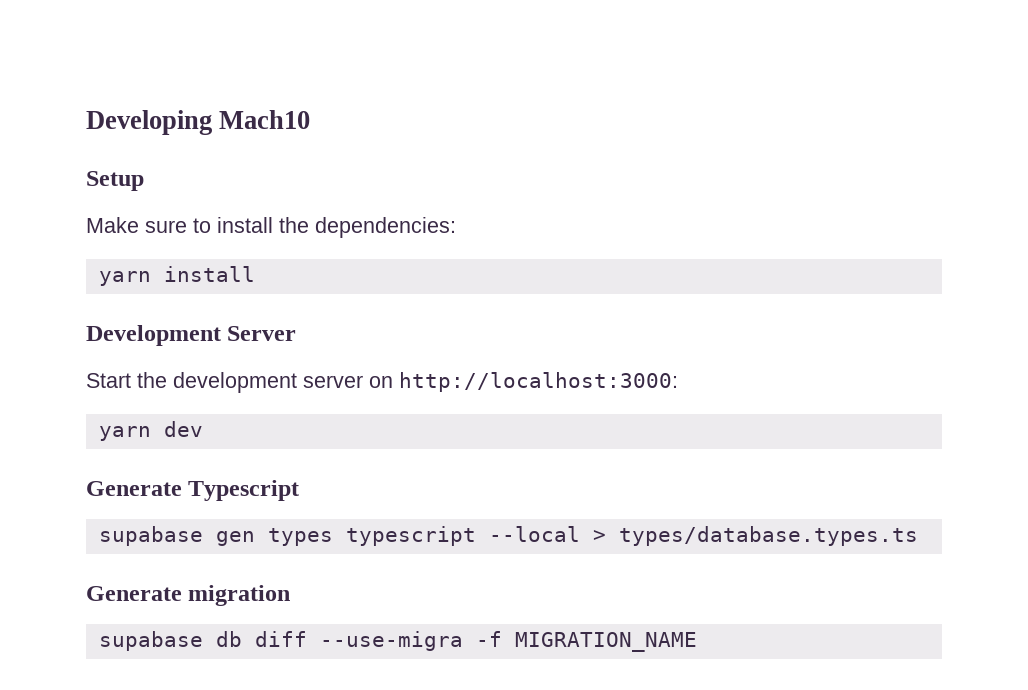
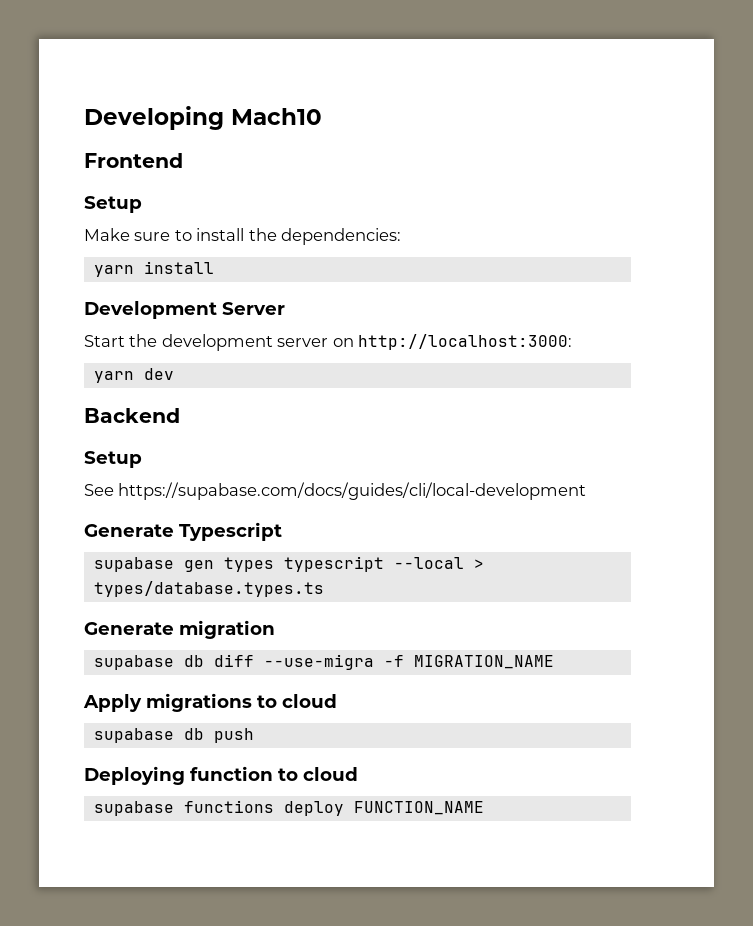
+ Frontend
+ Backend
+ Setup
+ See https://supabase.com/docs/guides/cli/local-development
+ Apply migrations to cloud
+ supabase db push
+ Deploying function to cloud
+ supabase functions deploy FUNCTION_NAME

